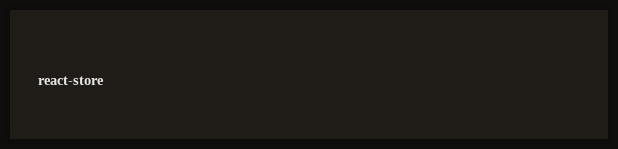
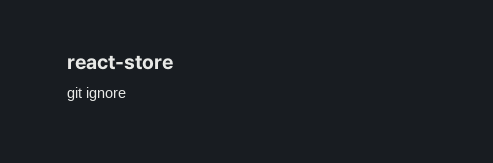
+ git ignore

